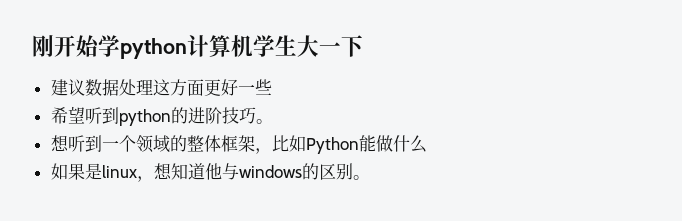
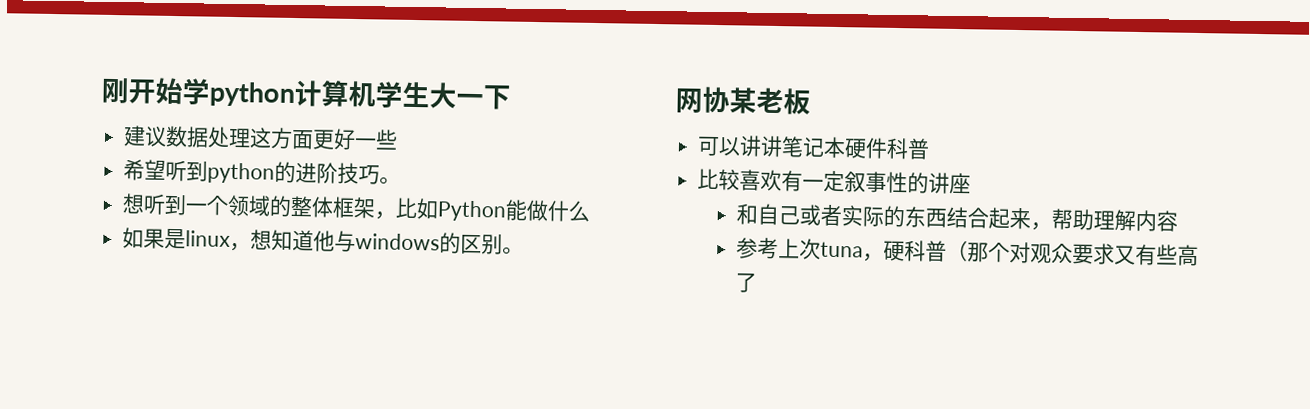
+ 网协某老板
+ 可以讲讲笔记本硬件科普
+ 比较喜欢有一定叙事性的讲座
+ 和自己或者实际的东西结合起来，帮助理解内容
+ 参考上次tuna，硬科普（那个对观众要求又有些高了

